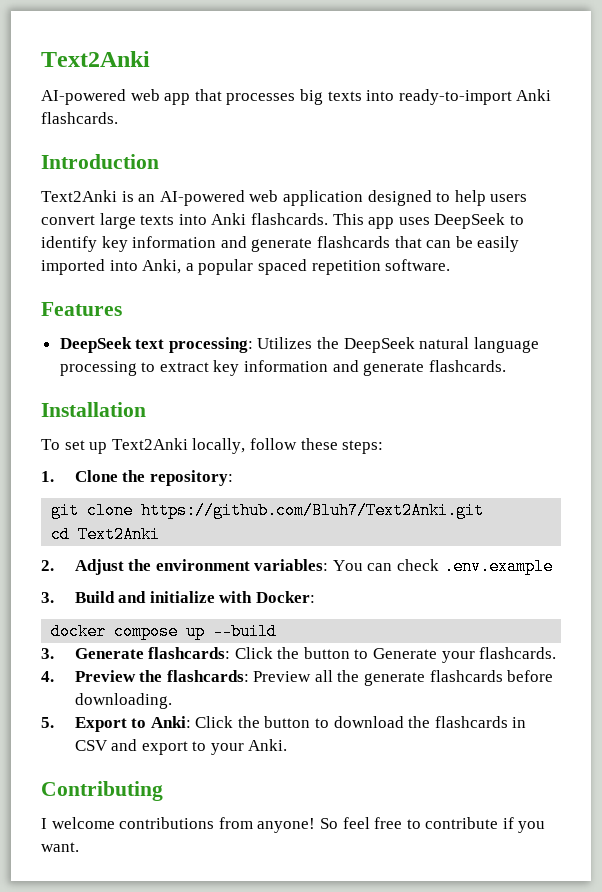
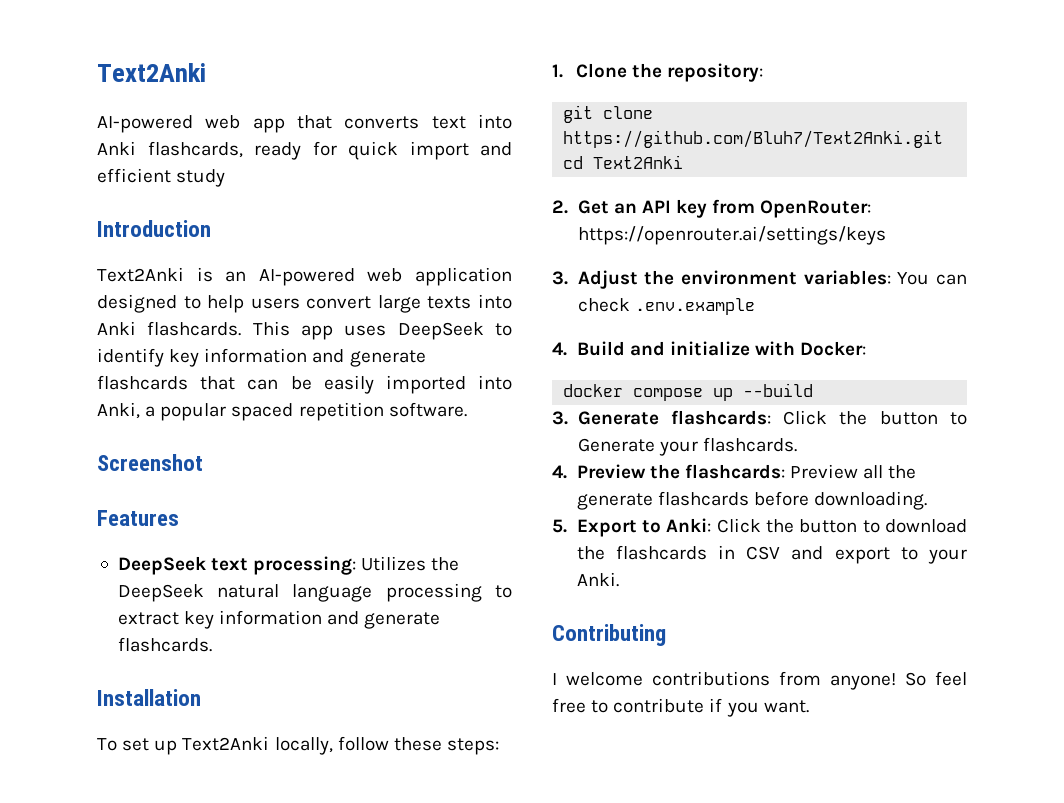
- AI-powered web app that processes big texts into ready-to-import Anki flashcards.
+ AI-powered web app that converts text into Anki flashcards, ready for quick import and efficient study
+ Screenshot
- 2. Adjust the environment variables: You can check .env.example
+ 2. Get an API key from OpenRouter: https://openrouter.ai/settings/keys
+ 3. Adjust the environment variables: You can check .env.example
- 3. Build and initialize with Docker:
+ 4. Build and initialize with Docker:

